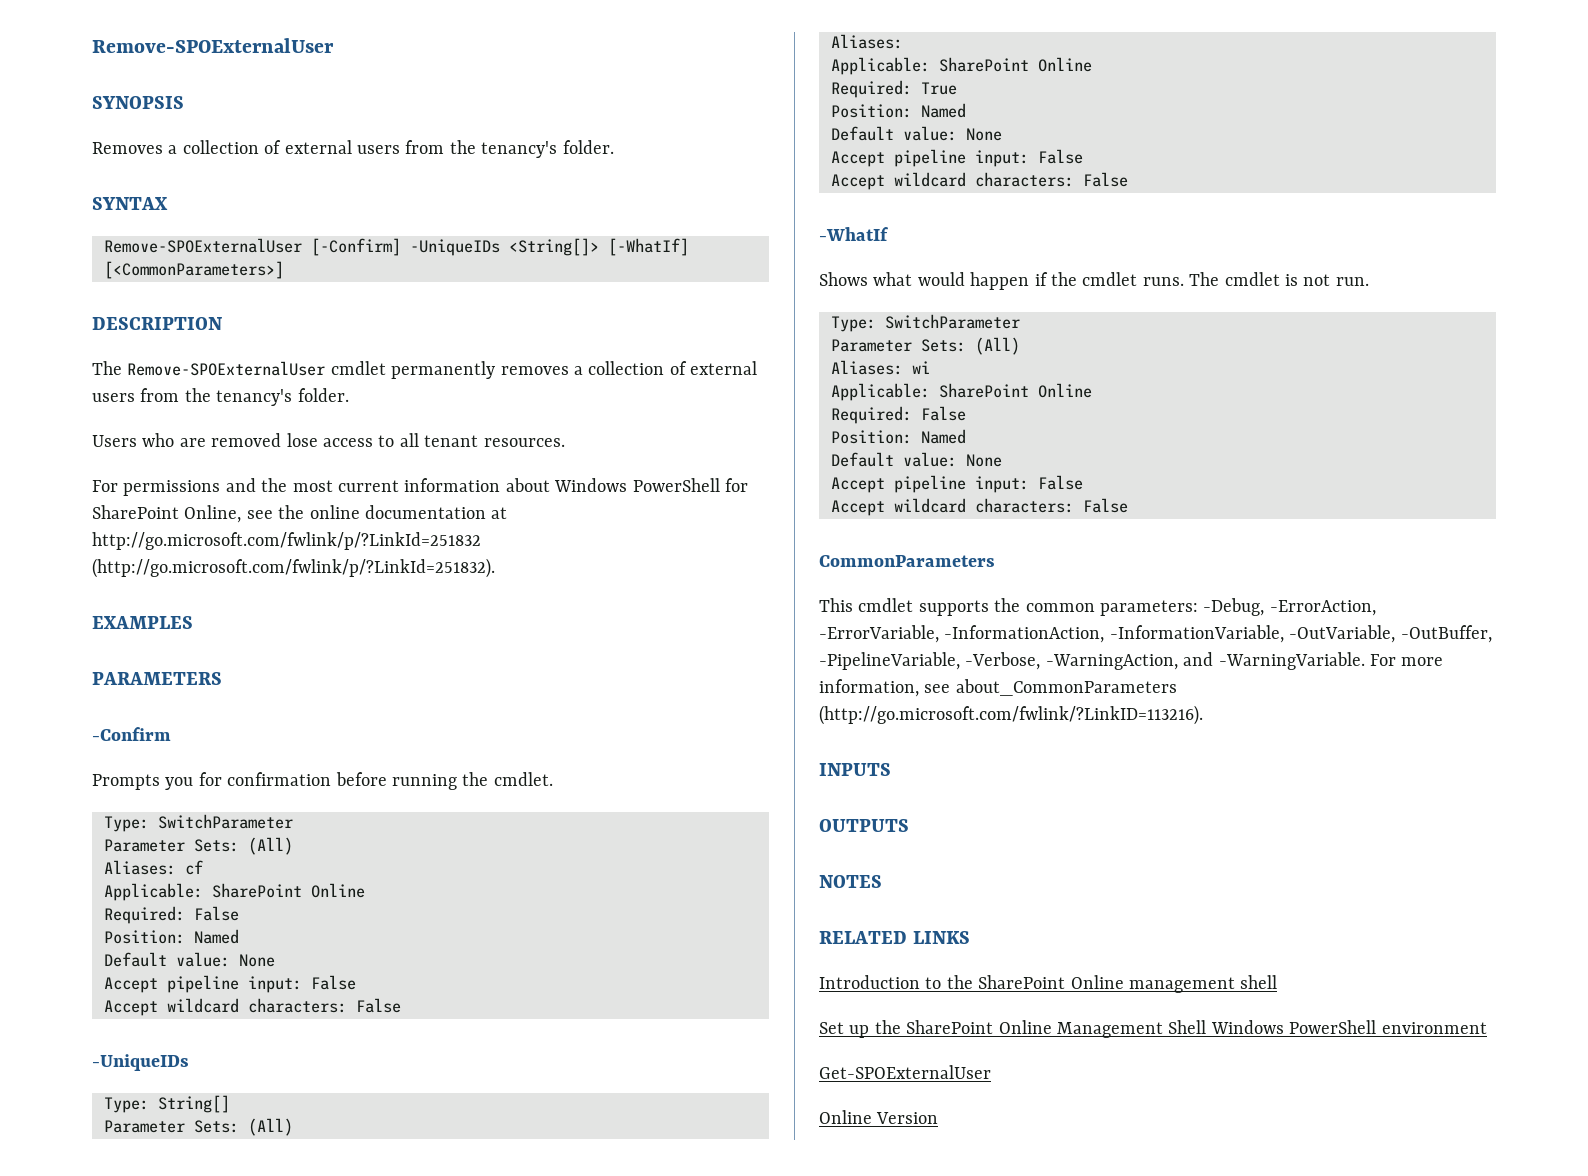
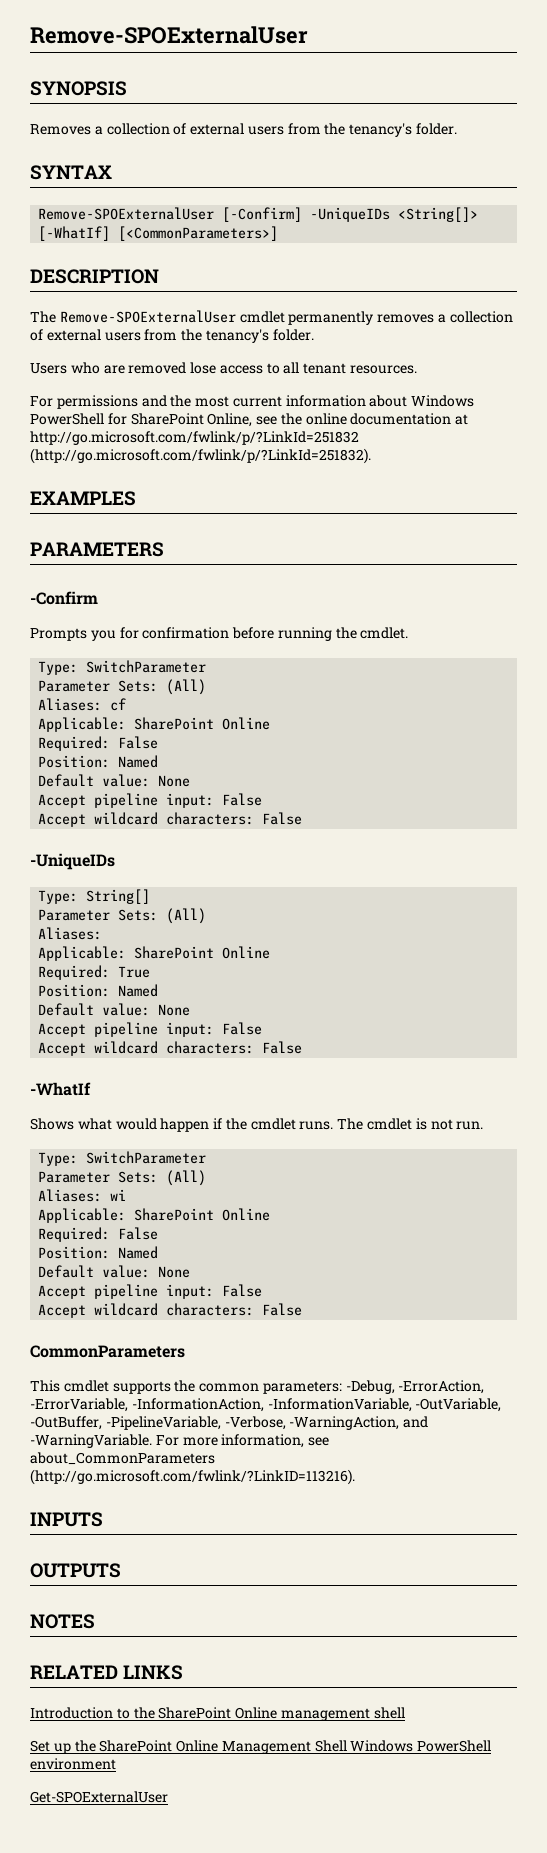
- Online Version

